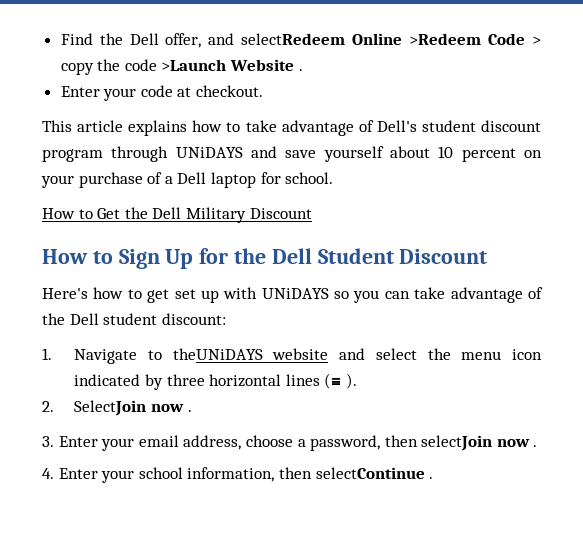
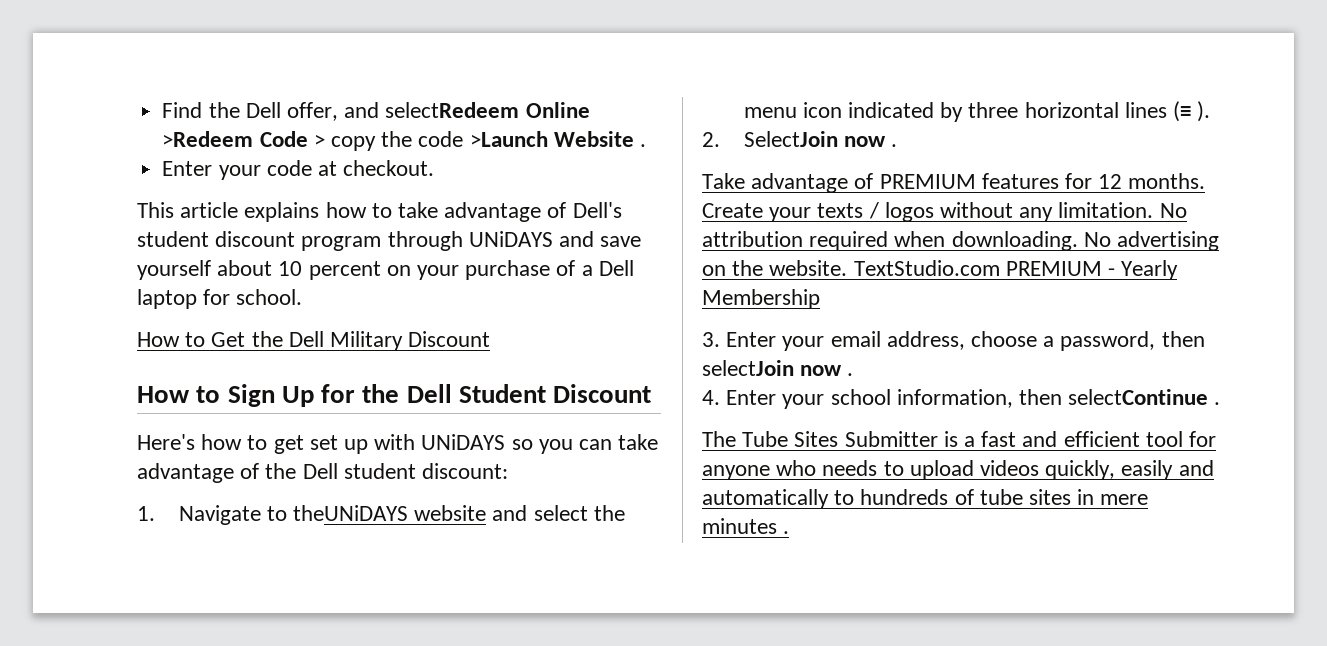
+ Take advantage of PREMIUM features for 12 months. Create your texts / logos without any limitation. No attribution required when downloading. No advertising on the website. TextStudio.com PREMIUM - Yearly Membership
+ The Tube Sites Submitter is a fast and efficient tool for anyone who needs to upload videos quickly, easily and automatically to hundreds of tube sites in mere minutes .

